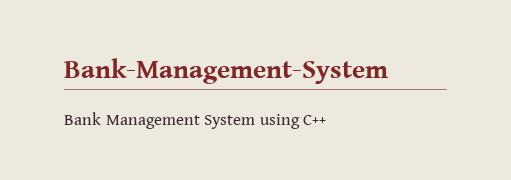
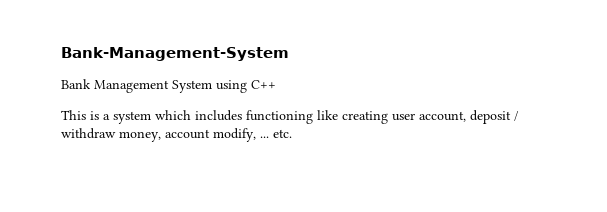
+ This is a system which includes functioning like creating user account, deposit / withdraw money, account modify, ... etc.

